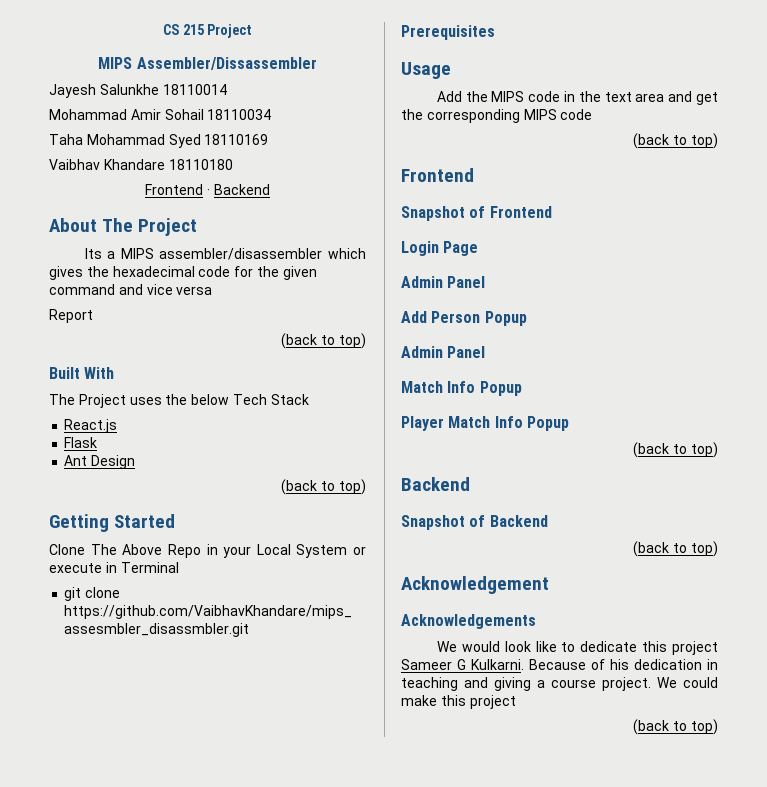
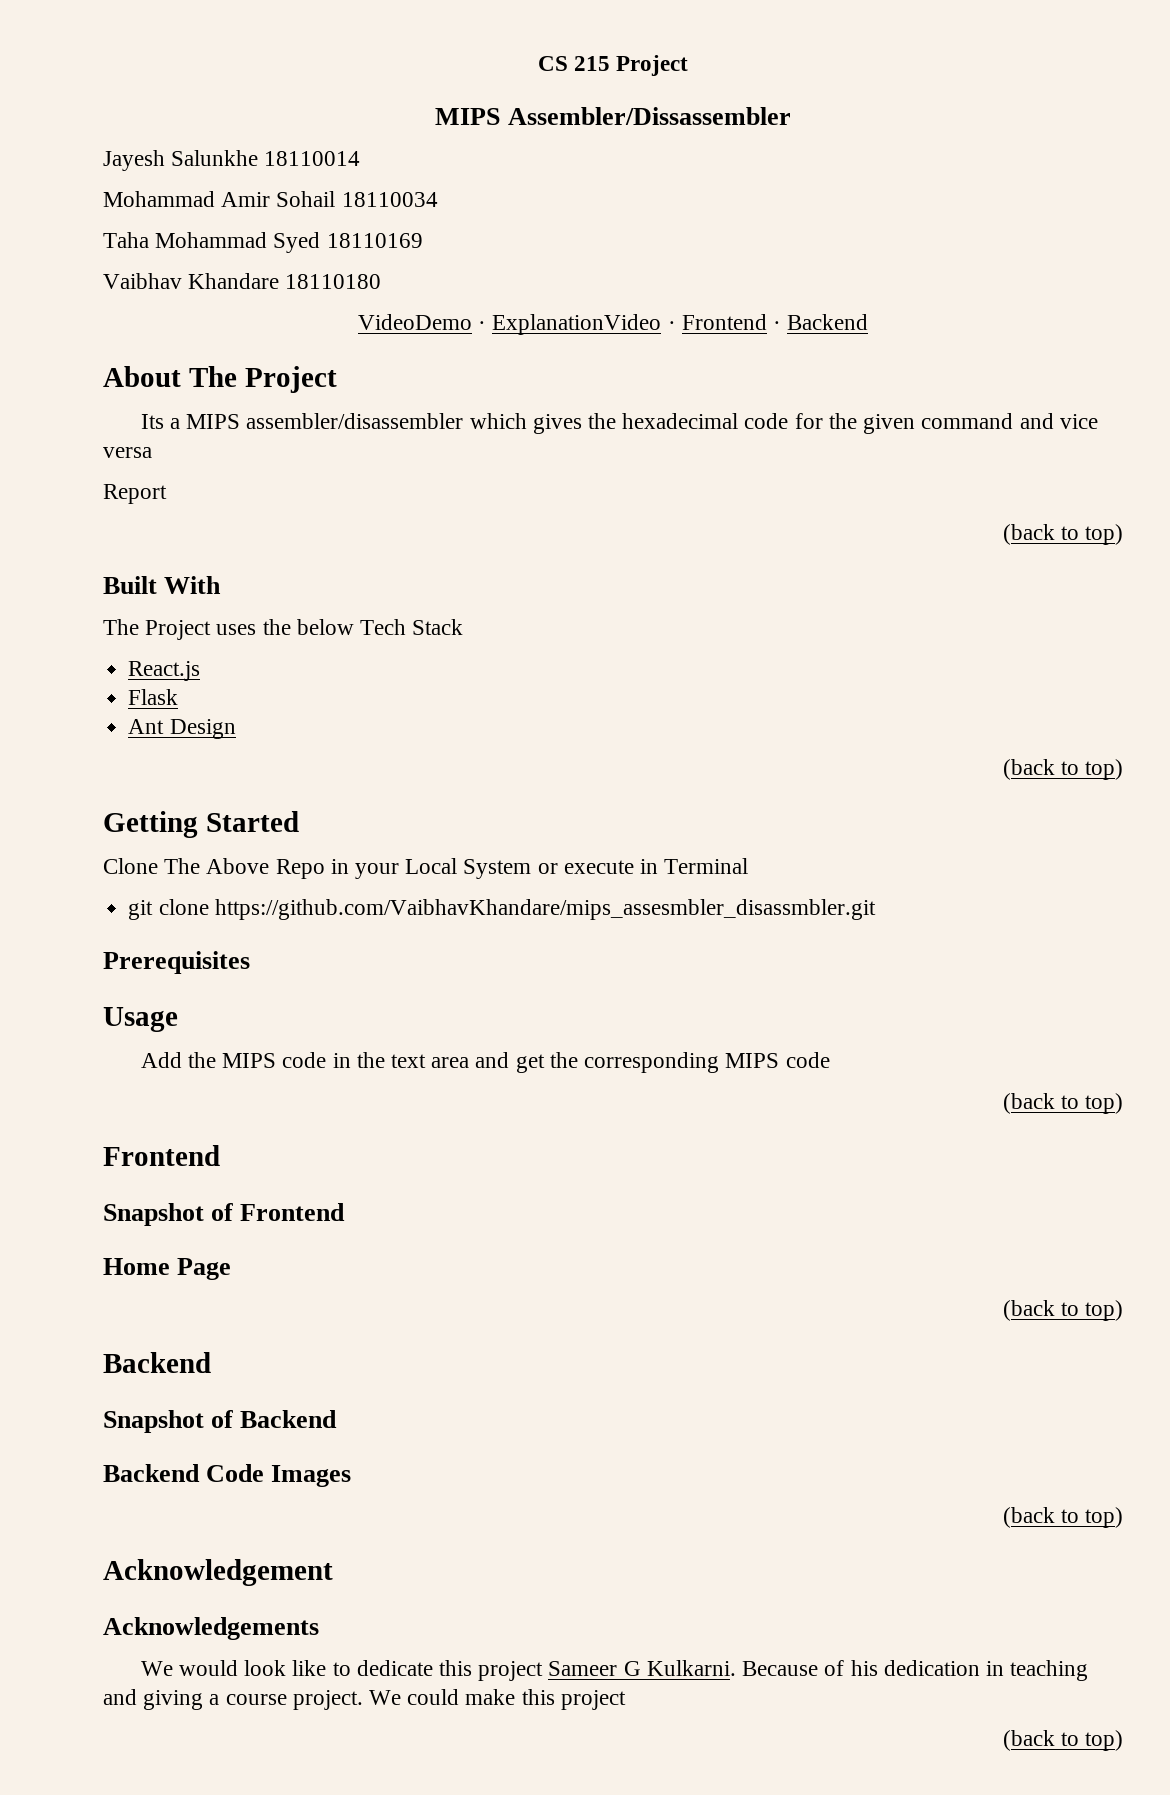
- Frontend · Backend
+ VideoDemo · ExplanationVideo · Frontend · Backend
- Login Page
- Admin Panel
- Add Person Popup
- Admin Panel
- Match Info Popup
- Player Match Info Popup
+ Home Page
+ Backend Code Images

